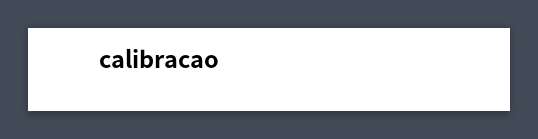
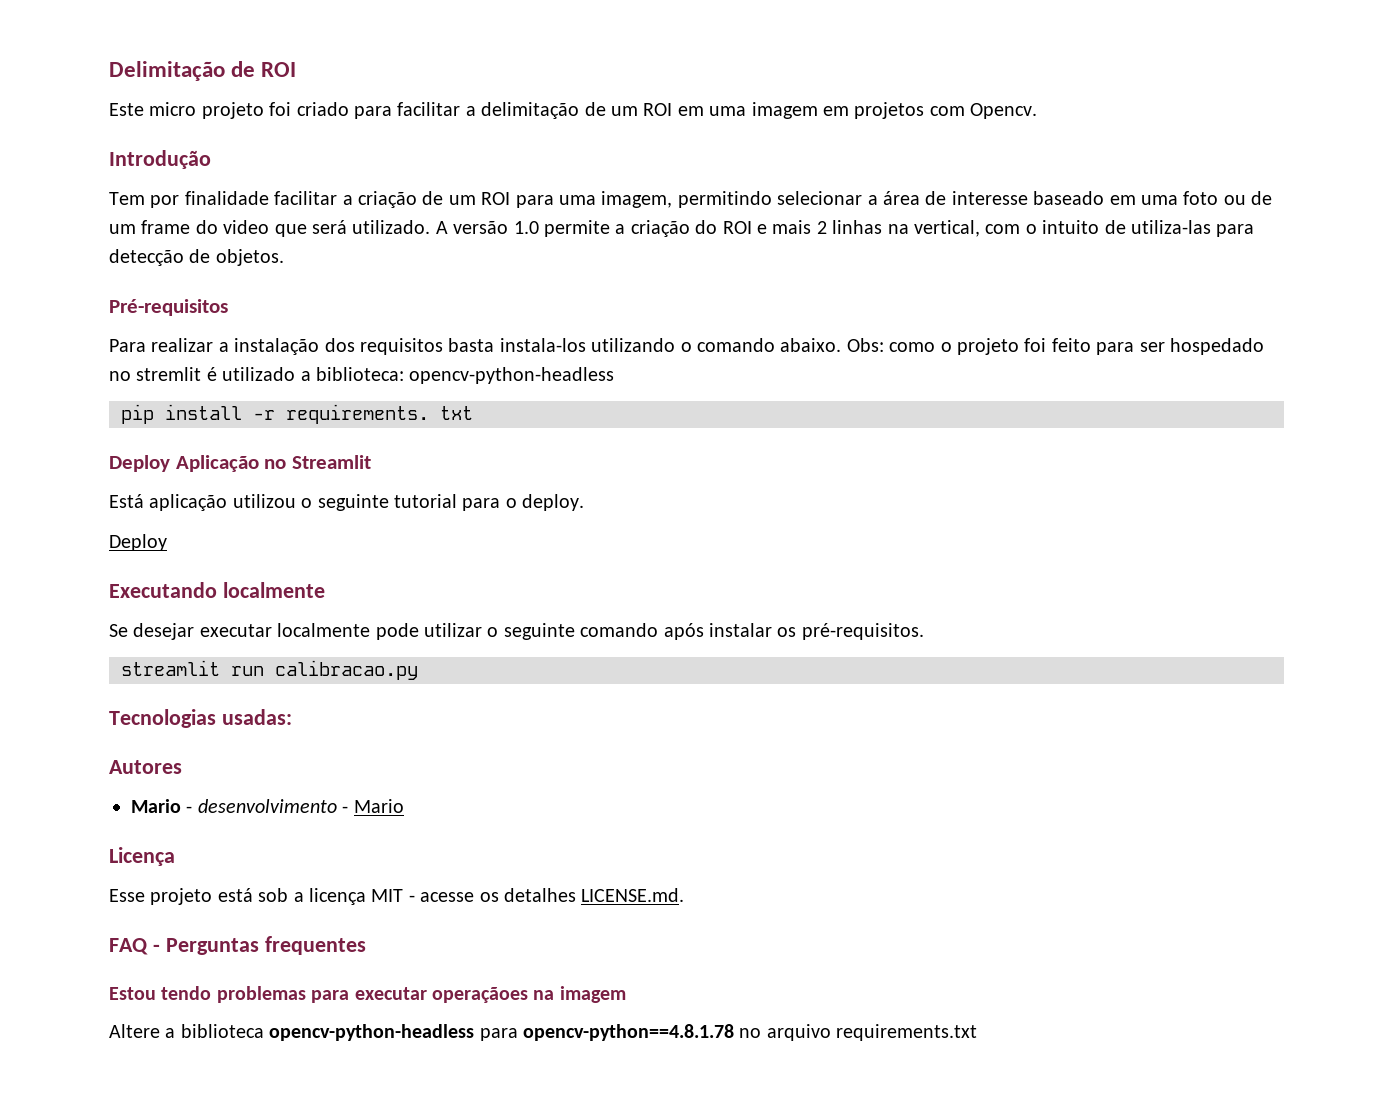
- calibracao
+ Delimitação de ROI
+ Este micro projeto foi criado para facilitar a delimitação de um ROI em uma imagem em projetos com Opencv.
+ Introdução
+ Tem por finalidade facilitar a criação de um ROI para uma imagem, permitindo selecionar a área de interesse baseado em uma foto ou de um frame do video que será utilizado. A versão 1.0 permite a criação do ROI e mais 2 linhas na vertical, com o intuito de utiliza-las para detecção de objetos.
+ Pré-requisitos
+ Para realizar a instalação dos requisitos basta instala-los utilizando o comando abaixo. Obs: como o projeto foi feito para ser hospedado no stremlit é utilizado a biblioteca: opencv-python-headless
+ pip install -r requirements. txt
+ Deploy Aplicação no Streamlit
+ Está aplicação utilizou o seguinte tutorial para o deploy.
+ Deploy
+ Executando localmente
+ Se desejar executar localmente pode utilizar o seguinte comando após instalar os pré-requisitos.
+ streamlit run calibracao.py
+ Tecnologias usadas:
+ Autores
+ Mario - desenvolvimento - Mario
+ Licença
+ Esse projeto está sob a licença MIT - acesse os detalhes LICENSE.md.
+ FAQ - Perguntas frequentes
+ Estou tendo problemas para executar operaçãoes na imagem
+ Altere a biblioteca opencv-python-headless para opencv-python==4.8.1.78 no arquivo requirements.txt

